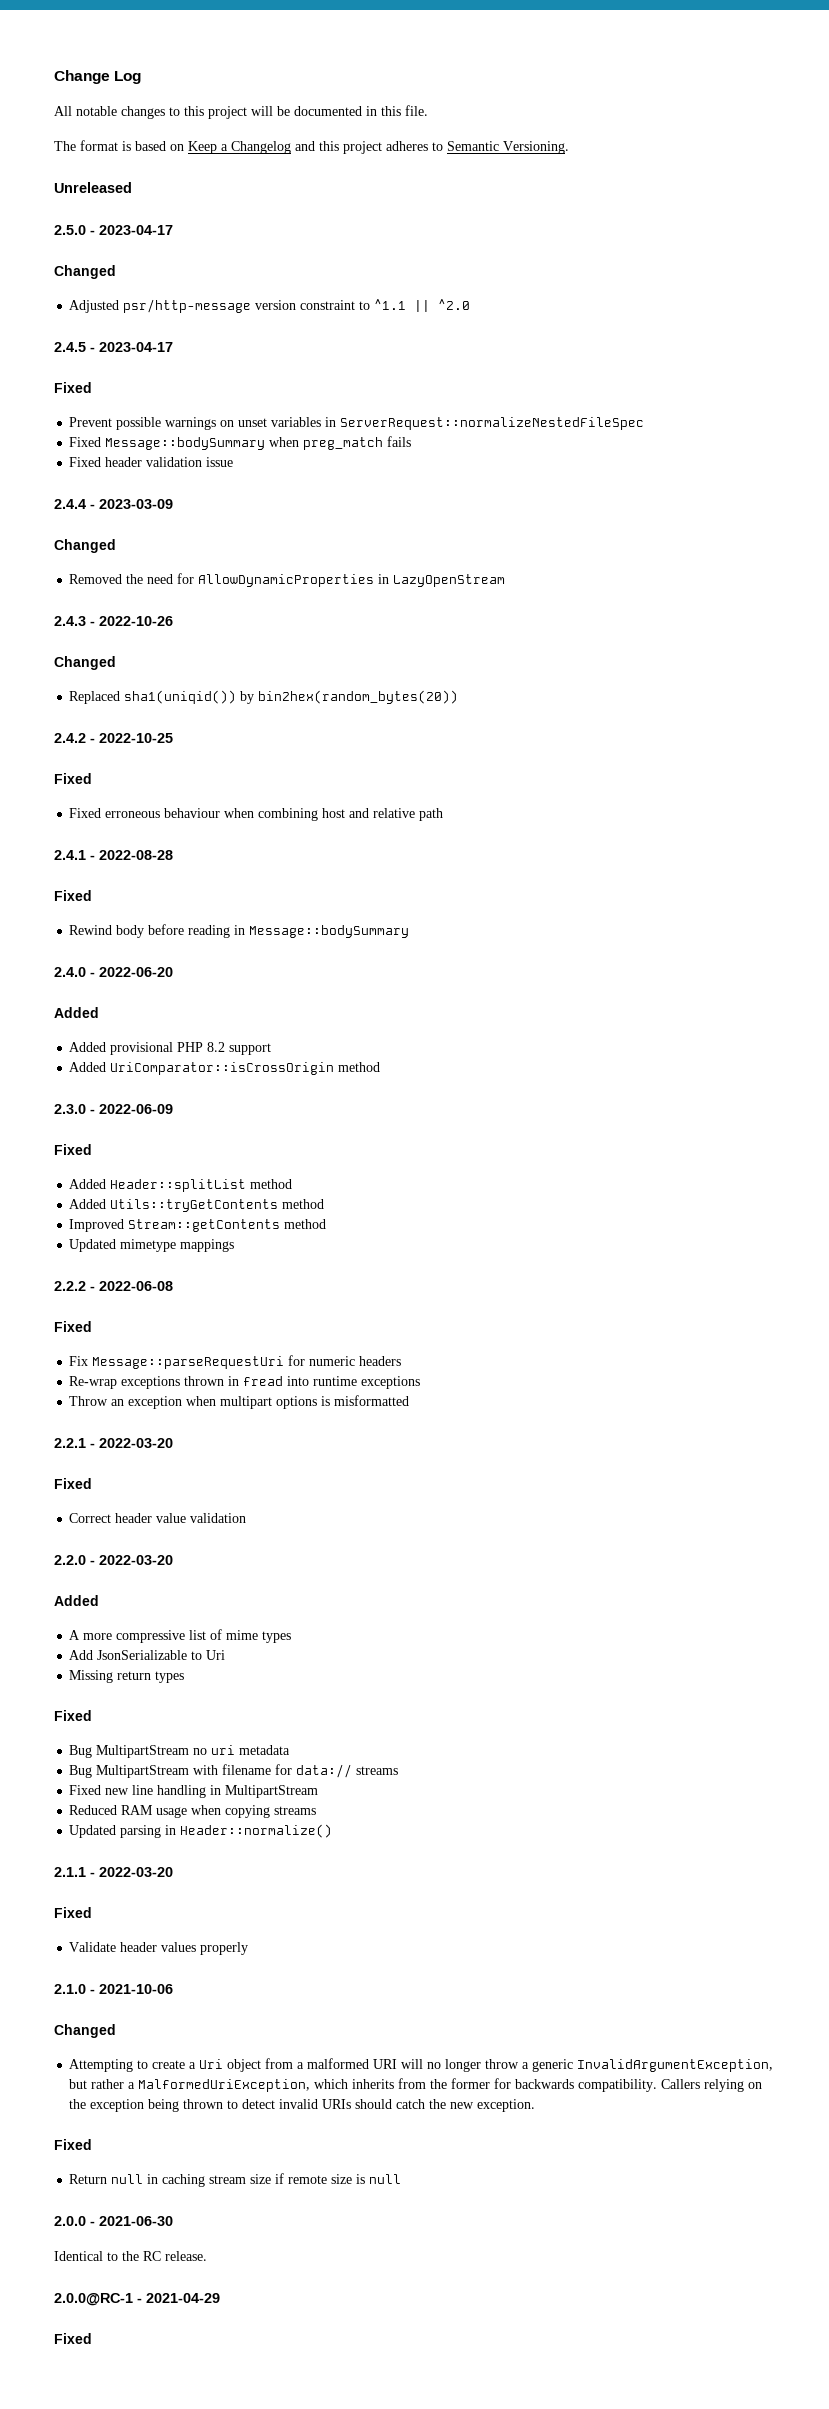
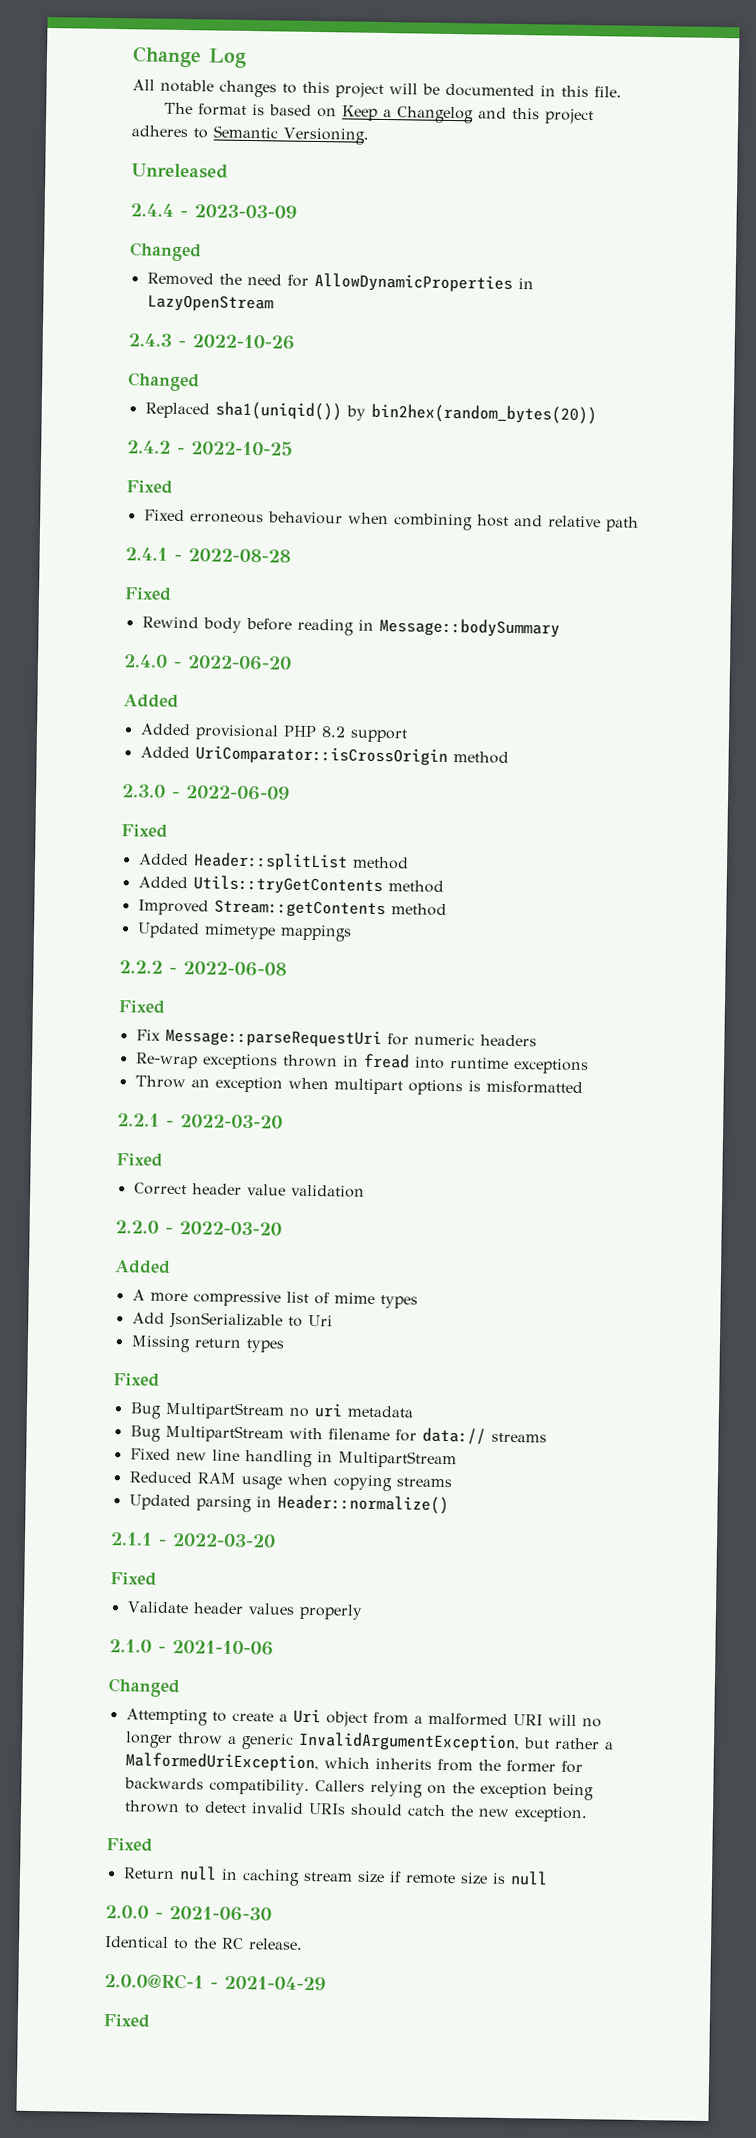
- 2.5.0 - 2023-04-17
- Changed
- Adjusted psr/http-message version constraint to ^1.1 || ^2.0
- 2.4.5 - 2023-04-17
- Fixed
- Prevent possible warnings on unset variables in ServerRequest::normalizeNestedFileSpec
- Fixed Message::bodySummary when preg_match fails
- Fixed header validation issue

